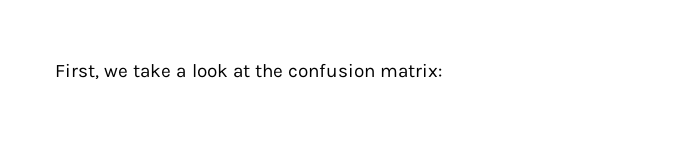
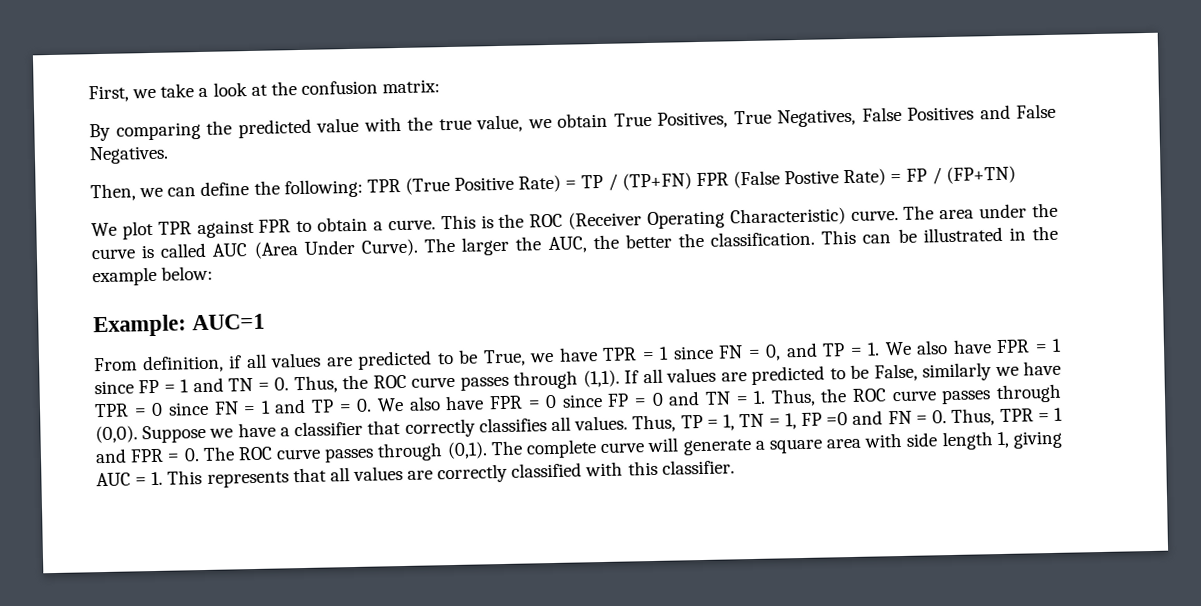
+ By comparing the predicted value with the true value, we obtain True Positives, True Negatives, False Positives and False Negatives.
+ Then, we can define the following: TPR (True Positive Rate) = TP / (TP+FN) FPR (False Postive Rate) = FP / (FP+TN)
+ We plot TPR against FPR to obtain a curve. This is the ROC (Receiver Operating Characteristic) curve. The area under the curve is called AUC (Area Under Curve). The larger the AUC, the better the classification. This can be illustrated in the example below:
+ Example: AUC=1
+ From definition, if all values are predicted to be True, we have TPR = 1 since FN = 0, and TP = 1. We also have FPR = 1 since FP = 1 and TN = 0. Thus, the ROC curve passes through (1,1). If all values are predicted to be False, similarly we have TPR = 0 since FN = 1 and TP = 0. We also have FPR = 0 since FP = 0 and TN = 1. Thus, the ROC curve passes through (0,0). Suppose we have a classifier that correctly classifies all values. Thus, TP = 1, TN = 1, FP =0 and FN = 0. Thus, TPR = 1 and FPR = 0. The ROC curve passes through (0,1). The complete curve will generate a square area with side length 1, giving AUC = 1. This represents that all values are correctly classified with this classifier.

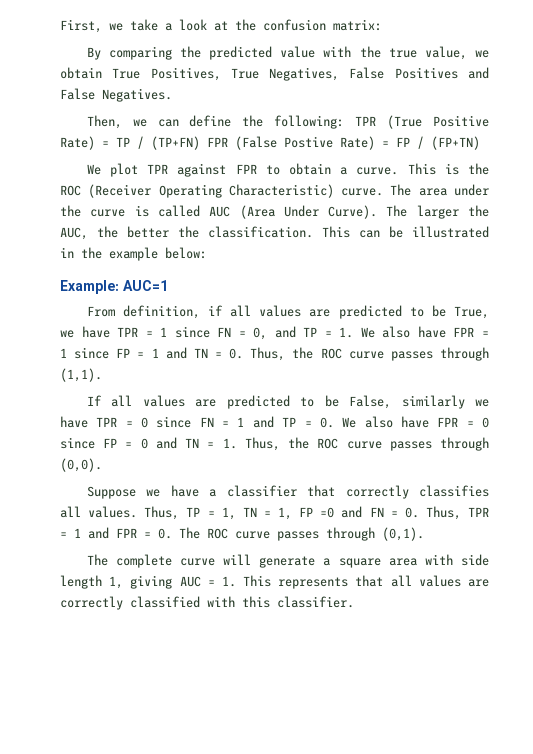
- From definition, if all values are predicted to be True, we have TPR = 1 since FN = 0, and TP = 1. We also have FPR = 1 since FP = 1 and TN = 0. Thus, the ROC curve passes through (1,1). If all values are predicted to be False, similarly we have TPR = 0 since FN = 1 and TP = 0. We also have FPR = 0 since FP = 0 and TN = 1. Thus, the ROC curve passes through (0,0). Suppose we have a classifier that correctly classifies all values.
+ From definition, if all values are predicted to be True, we have TPR = 1 since FN = 0, and TP = 1. We also have FPR = 1 since FP = 1 and TN = 0. Thus, the ROC curve passes through (1,1).
+ If all values are predicted to be False, similarly we have TPR = 0 since FN = 1 and TP = 0. We also have FPR = 0 since FP = 0 and TN = 1. Thus, the ROC curve passes through (0,0).
+ Suppose we have a classifier that correctly classifies all values.
- Thus, TP = 1, TN = 1, FP =0 and FN = 0. Thus, TPR = 1 and FPR = 0. The ROC curve passes through (0,1). The complete curve will generate a square area with side length 1, giving AUC = 1. This represents that all values are correctly classified with this classifier.
+ Thus, TP = 1, TN = 1, FP =0 and FN = 0. Thus, TPR = 1 and FPR = 0. The ROC curve passes through (0,1).
+ The complete curve will generate a square area with side length 1, giving AUC = 1. This represents that all values are correctly classified with this classifier.

